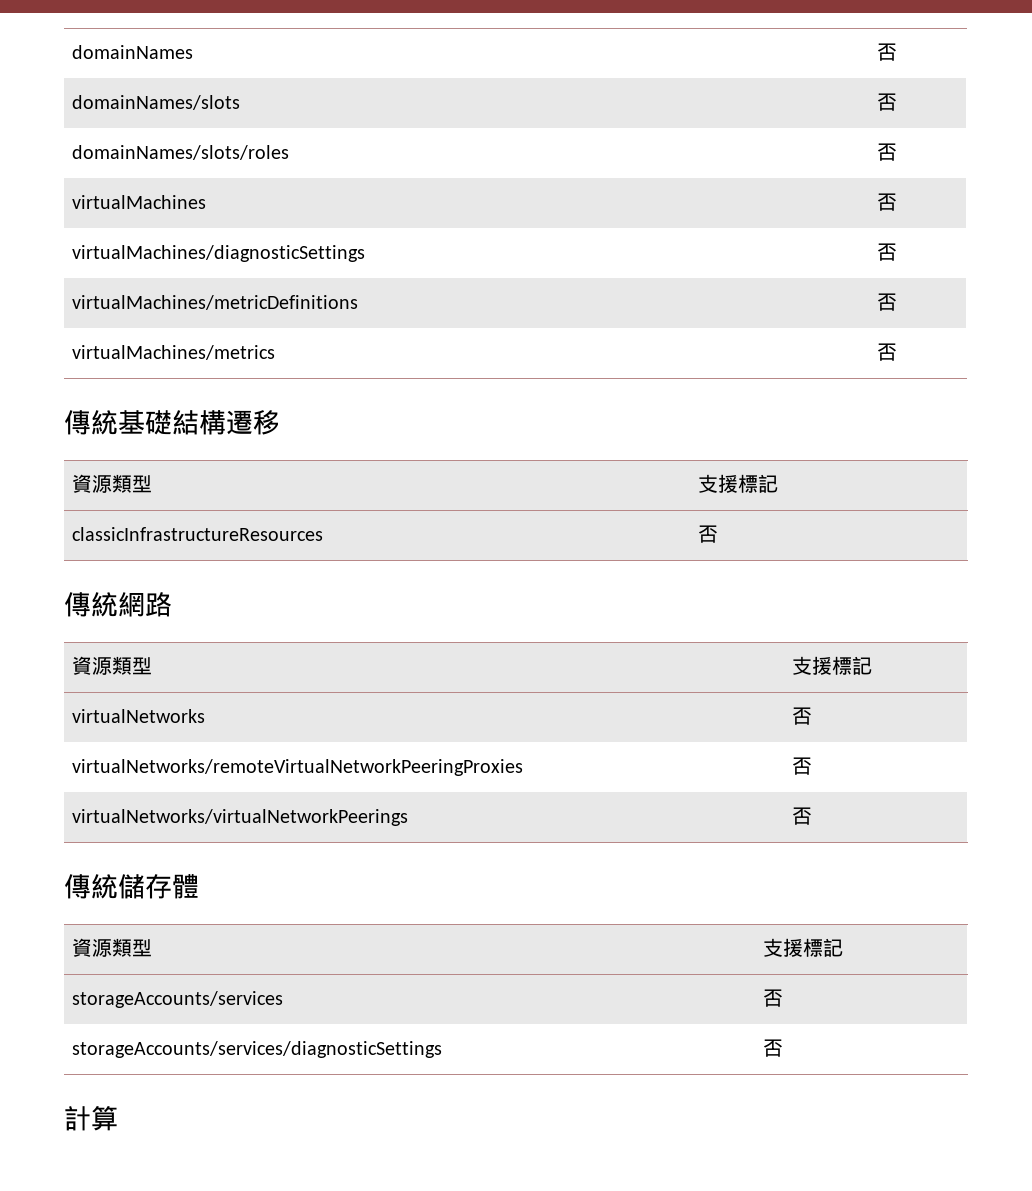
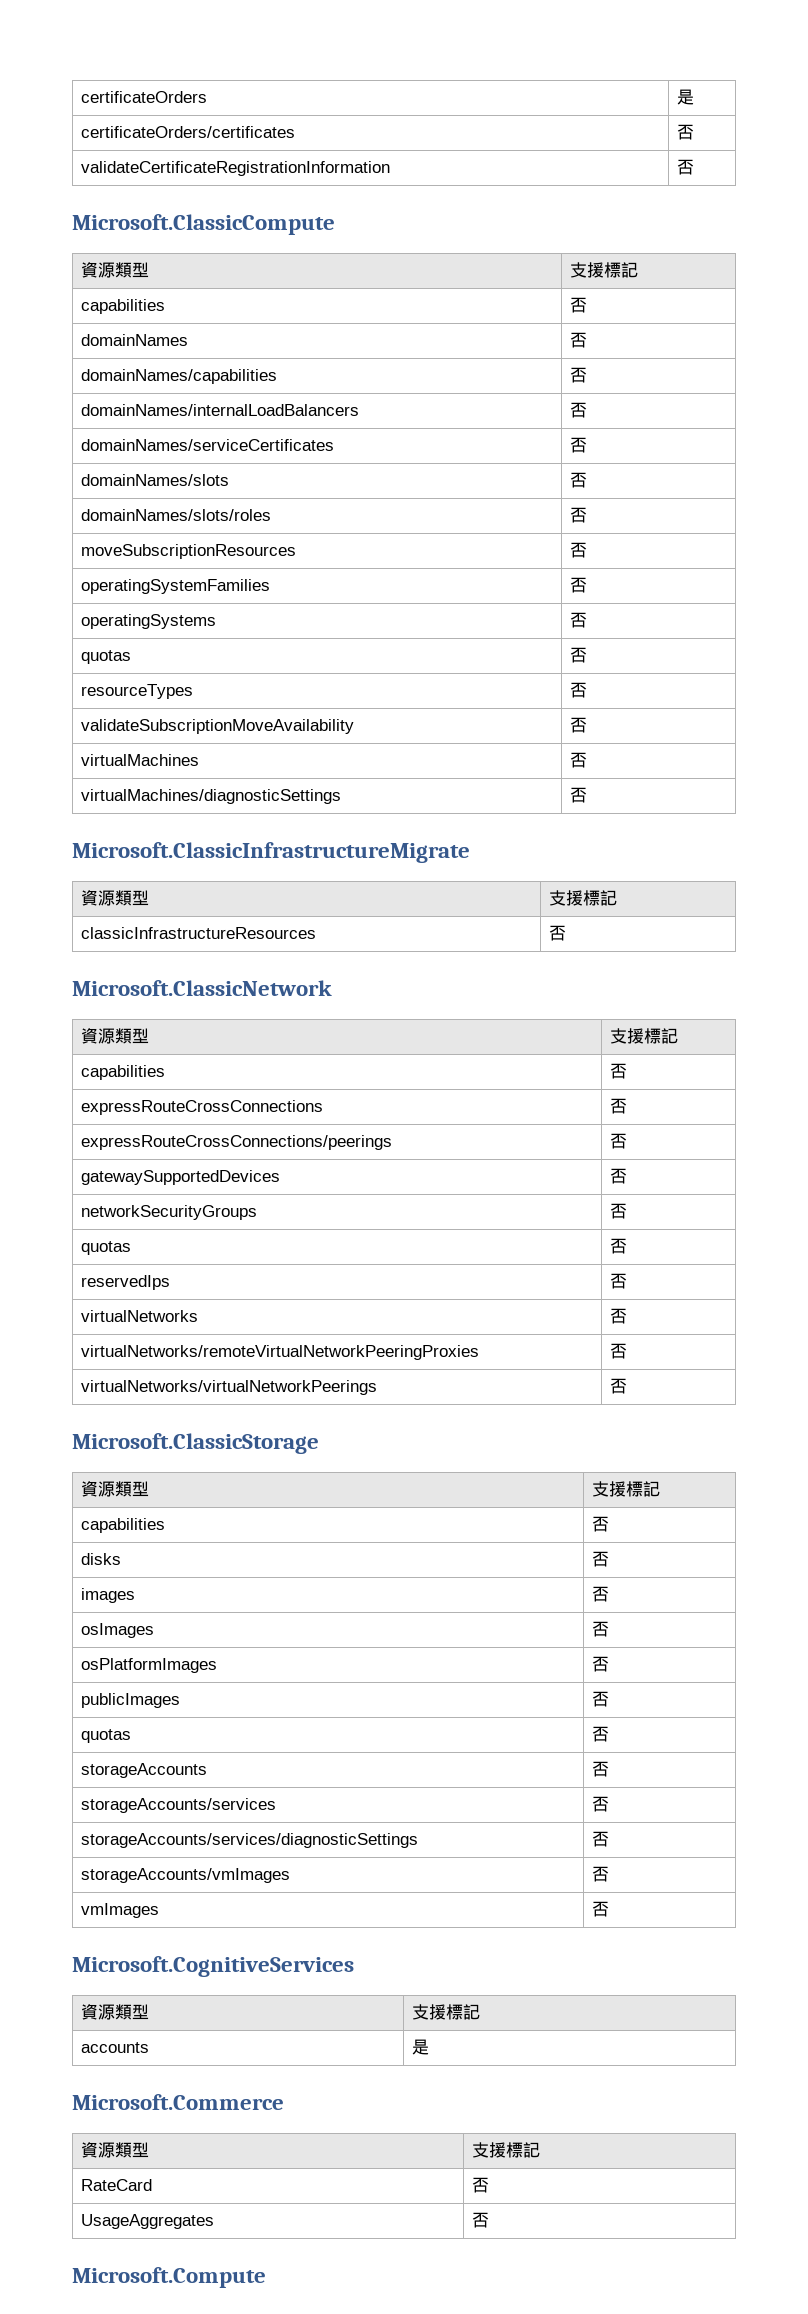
+ certificateOrders | 是
+ certificateOrders/certificates | 否
+ validateCertificateRegistrationInformation | 否
+ Microsoft.ClassicCompute
+ 資源類型 | 支援標記
+ capabilities | 否
  domainNames | 否
+ domainNames/capabilities | 否
+ domainNames/internalLoadBalancers | 否
+ domainNames/serviceCertificates | 否
  domainNames/slots | 否
  domainNames/slots/roles | 否
+ moveSubscriptionResources | 否
+ operatingSystemFamilies | 否
+ operatingSystems | 否
+ quotas | 否
+ resourceTypes | 否
+ validateSubscriptionMoveAvailability | 否
  virtualMachines | 否
  virtualMachines/diagnosticSettings | 否
- virtualMachines/metricDefinitions | 否
- virtualMachines/metrics | 否
- 傳統基礎結構遷移
+ Microsoft.ClassicInfrastructureMigrate
- 傳統網路
+ Microsoft.ClassicNetwork
  資源類型 | 支援標記
+ capabilities | 否
+ expressRouteCrossConnections | 否
+ expressRouteCrossConnections/peerings | 否
+ gatewaySupportedDevices | 否
+ networkSecurityGroups | 否
+ quotas | 否
+ reservedIps | 否
- 傳統儲存體
+ Microsoft.ClassicStorage
  資源類型 | 支援標記
+ capabilities | 否
+ disks | 否
+ images | 否
+ osImages | 否
+ osPlatformImages | 否
+ publicImages | 否
+ quotas | 否
+ storageAccounts | 否
  storageAccounts/services | 否
  storageAccounts/services/diagnosticSettings | 否
- 計算
+ storageAccounts/vmImages | 否
+ vmImages | 否
+ Microsoft.CognitiveServices
+ 資源類型 | 支援標記
+ accounts | 是
+ Microsoft.Commerce
+ 資源類型 | 支援標記
+ RateCard | 否
+ UsageAggregates | 否
+ Microsoft.Compute

